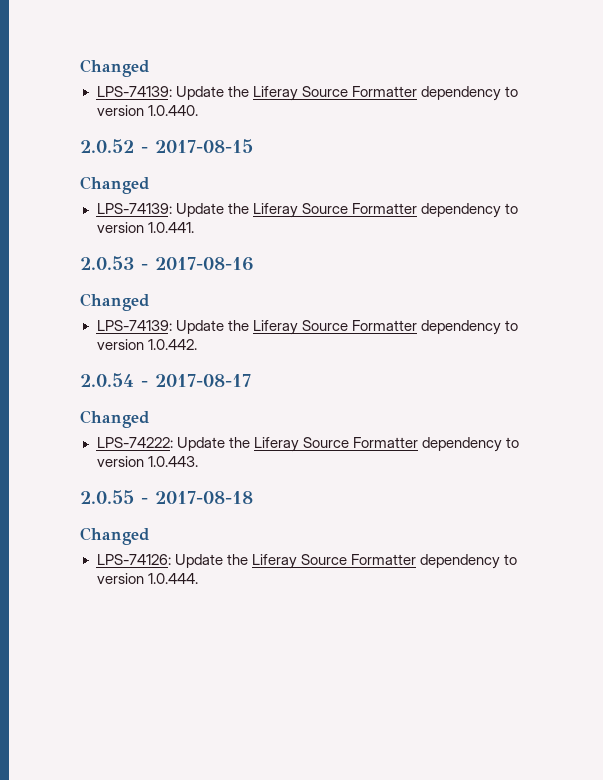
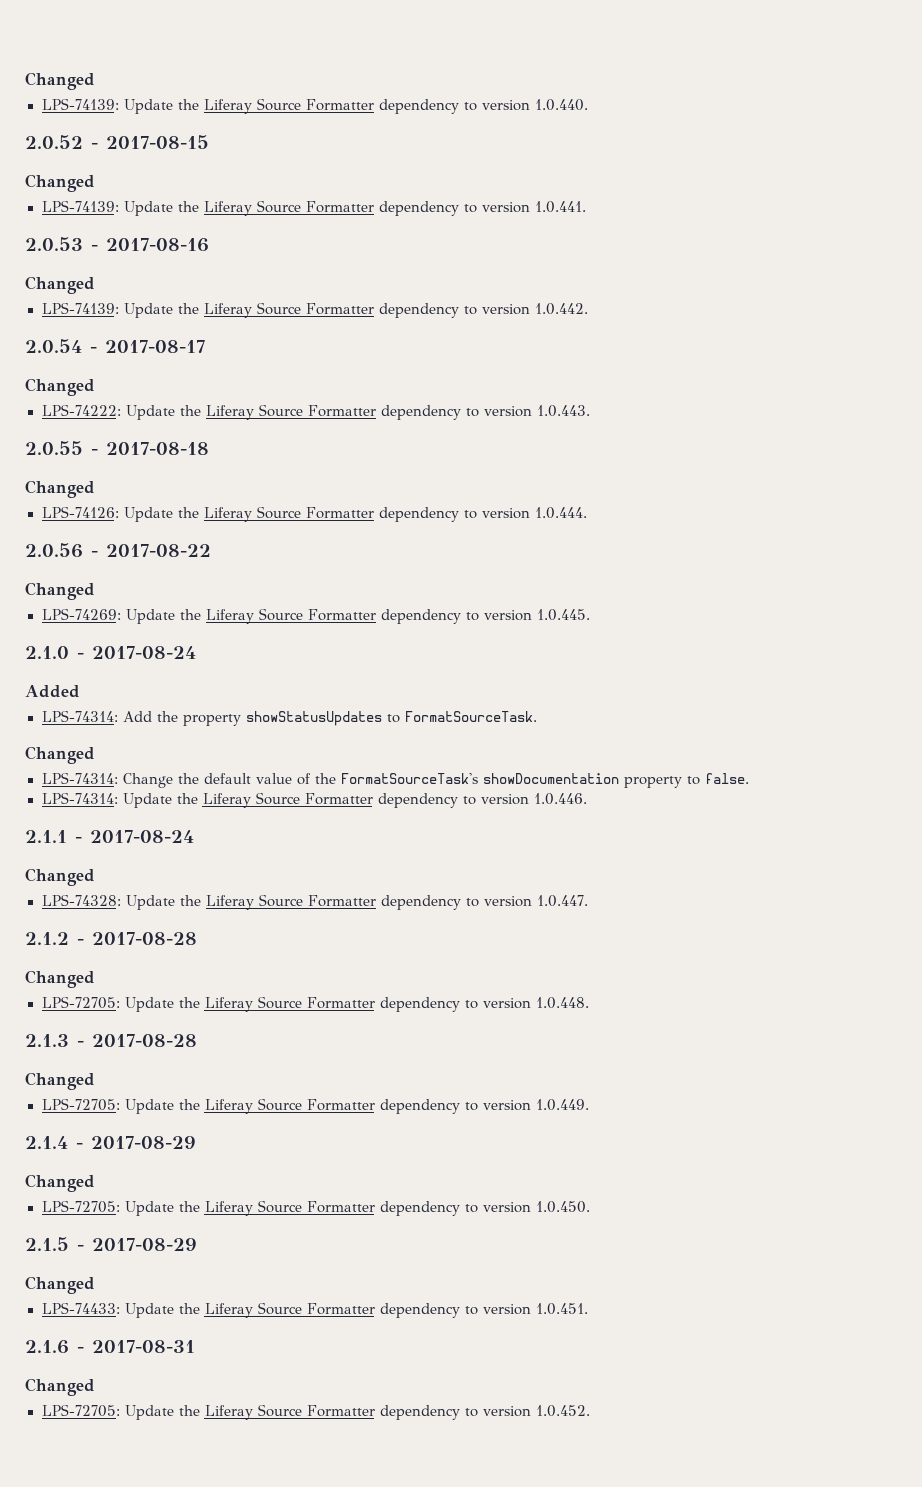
+ 2.0.56 - 2017-08-22
+ Changed
+ LPS-74269: Update the Liferay Source Formatter dependency to version 1.0.445.
+ 2.1.0 - 2017-08-24
+ Added
+ LPS-74314: Add the property showStatusUpdates to FormatSourceTask.
+ Changed
+ LPS-74314: Change the default value of the FormatSourceTask's showDocumentation property to false.
+ LPS-74314: Update the Liferay Source Formatter dependency to version 1.0.446.
+ 2.1.1 - 2017-08-24
+ Changed
+ LPS-74328: Update the Liferay Source Formatter dependency to version 1.0.447.
+ 2.1.2 - 2017-08-28
+ Changed
+ LPS-72705: Update the Liferay Source Formatter dependency to version 1.0.448.
+ 2.1.3 - 2017-08-28
+ Changed
+ LPS-72705: Update the Liferay Source Formatter dependency to version 1.0.449.
+ 2.1.4 - 2017-08-29
+ Changed
+ LPS-72705: Update the Liferay Source Formatter dependency to version 1.0.450.
+ 2.1.5 - 2017-08-29
+ Changed
+ LPS-74433: Update the Liferay Source Formatter dependency to version 1.0.451.
+ 2.1.6 - 2017-08-31
+ Changed
+ LPS-72705: Update the Liferay Source Formatter dependency to version 1.0.452.

